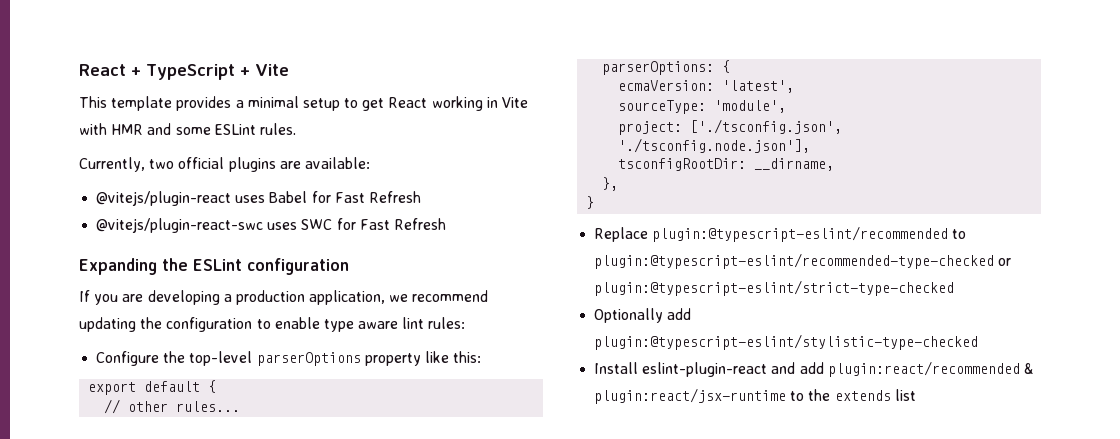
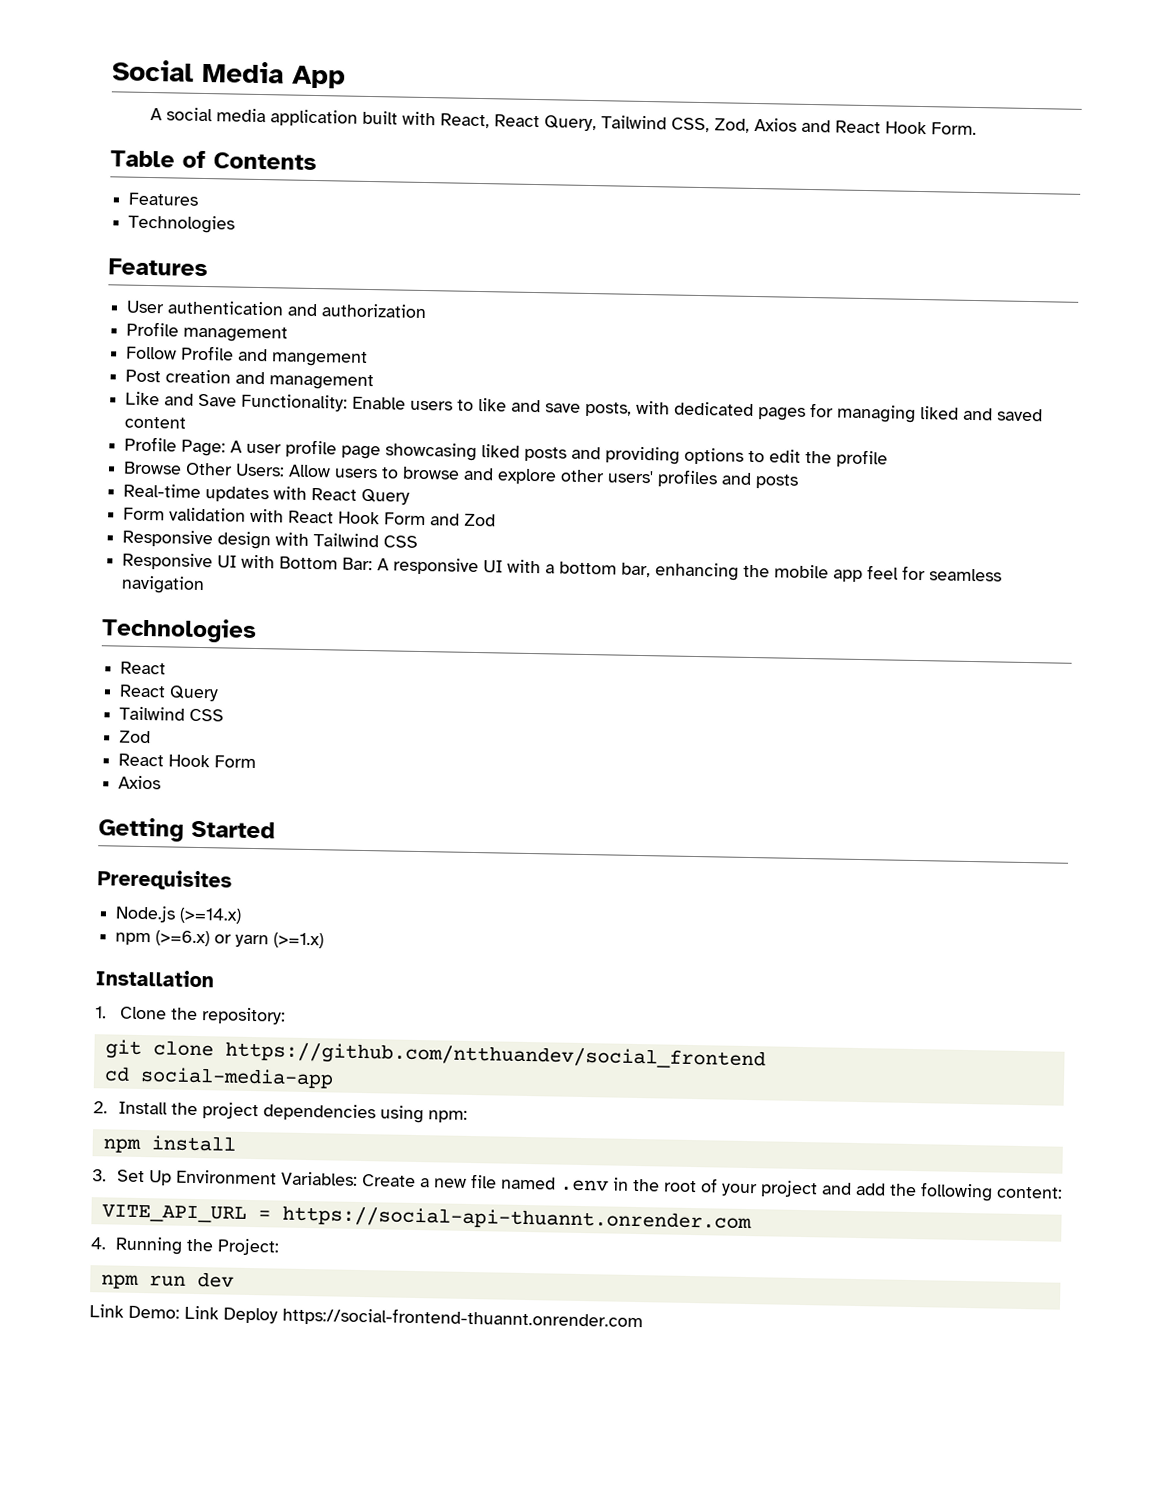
- React + TypeScript + Vite
- This template provides a minimal setup to get React working in Vite with HMR and some ESLint rules.
- Currently, two official plugins are available:
- @vitejs/plugin-react uses Babel for Fast Refresh
- @vitejs/plugin-react-swc uses SWC for Fast Refresh
- Expanding the ESLint configuration
- If you are developing a production application, we recommend updating the configuration to enable type aware lint rules:
- Configure the top-level parserOptions property like this:
- export default {
- // other rules...
- parserOptions: {
- ecmaVersion: 'latest',
- sourceType: 'module',
- project: ['./tsconfig.json', './tsconfig.node.json'],
- tsconfigRootDir: __dirname,
- },
- }
- Replace plugin:@typescript-eslint/recommended to plugin:@typescript-eslint/recommended-type-checked or plugin:@typescript-eslint/strict-type-checked
- Optionally add plugin:@typescript-eslint/stylistic-type-checked
- Install eslint-plugin-react and add plugin:react/recommended & plugin:react/jsx-runtime to the extends list
+ Social Media App
+ A social media application built with React, React Query, Tailwind CSS, Zod, Axios and React Hook Form.
+ Table of Contents
+ Features
+ Technologies
+ Features
+ User authentication and authorization
+ Profile management
+ Follow Profile and mangement
+ Post creation and management
+ Like and Save Functionality: Enable users to like and save posts, with dedicated pages for managing liked and saved content
+ Profile Page: A user profile page showcasing liked posts and providing options to edit the profile
+ Browse Other Users: Allow users to browse and explore other users' profiles and posts
+ Real-time updates with React Query
+ Form validation with React Hook Form and Zod
+ Responsive design with Tailwind CSS
+ Responsive UI with Bottom Bar: A responsive UI with a bottom bar, enhancing the mobile app feel for seamless navigation
+ Technologies
+ React
+ React Query
+ Tailwind CSS
+ Zod
+ React Hook Form
+ Axios
+ Getting Started
+ Prerequisites
+ Node.js (>=14.x)
+ npm (>=6.x) or yarn (>=1.x)
+ Installation
+ 1. Clone the repository:
+ git clone https://github.com/ntthuandev/social_frontend
+ cd social-media-app
+ 2. Install the project dependencies using npm:
+ npm install
+ 3. Set Up Environment Variables: Create a new file named .env in the root of your project and add the following content:
+ VITE_API_URL = https://social-api-thuannt.onrender.com
+ 4. Running the Project:
+ npm run dev
+ Link Demo: Link Deploy https://social-frontend-thuannt.onrender.com

